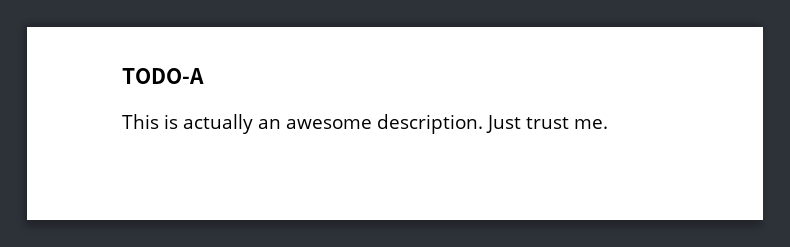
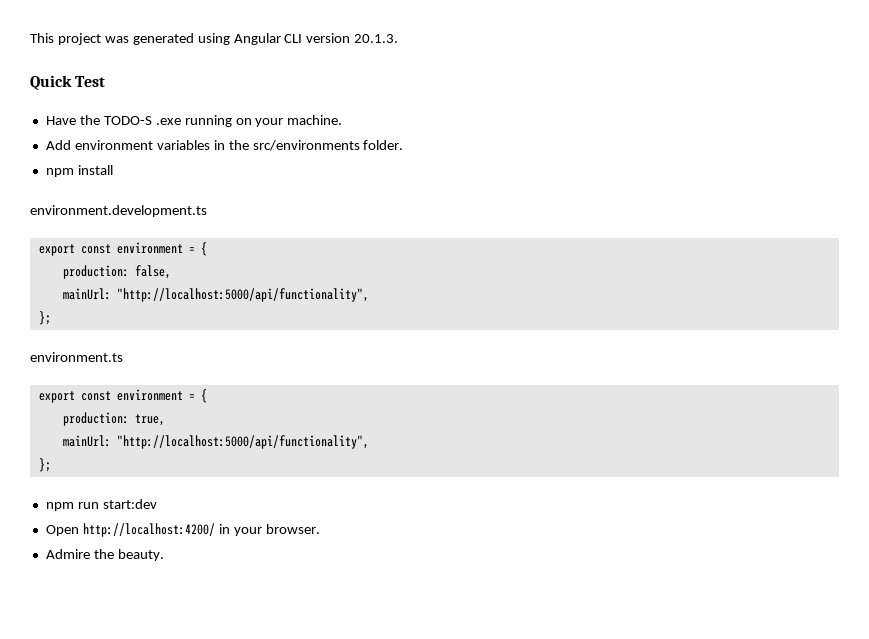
- TODO-A
- This is actually an awesome description. Just trust me.
+ This project was generated using Angular CLI version 20.1.3.
+ Quick Test
+ Have the TODO-S .exe running on your machine.
+ Add environment variables in the src/environments folder.
+ npm install
+ environment.development.ts
+ export const environment = {
+ production: false,
+ mainUrl: "http://localhost:5000/api/functionality",
+ };
+ environment.ts
+ export const environment = {
+ production: true,
+ mainUrl: "http://localhost:5000/api/functionality",
+ };
+ npm run start:dev
+ Open http://localhost:4200/ in your browser.
+ Admire the beauty.

